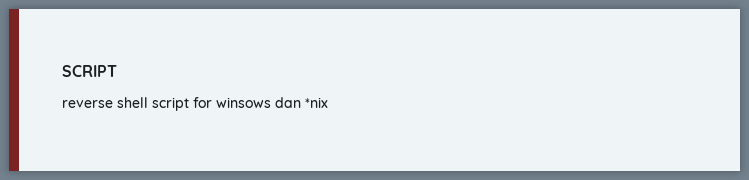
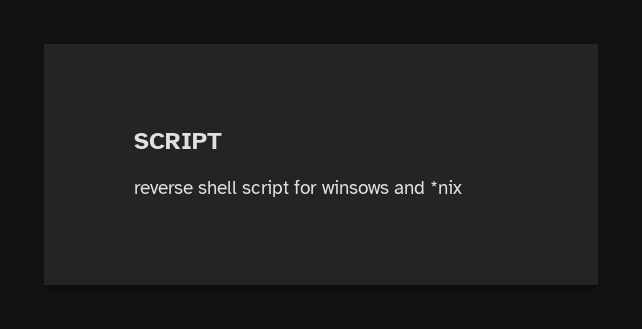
- reverse shell script for winsows dan *nix
+ reverse shell script for winsows and *nix

